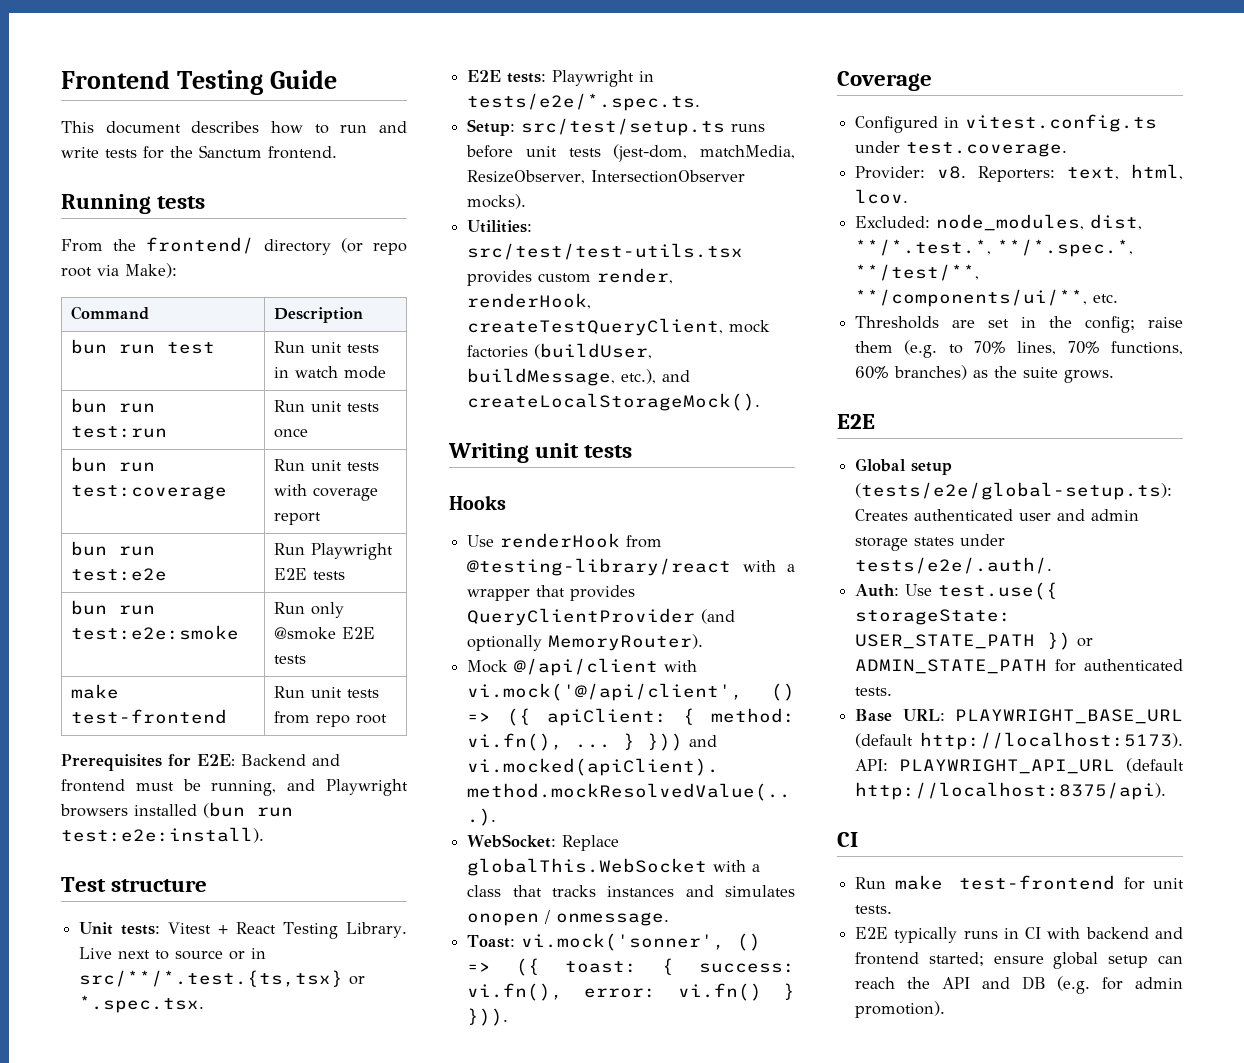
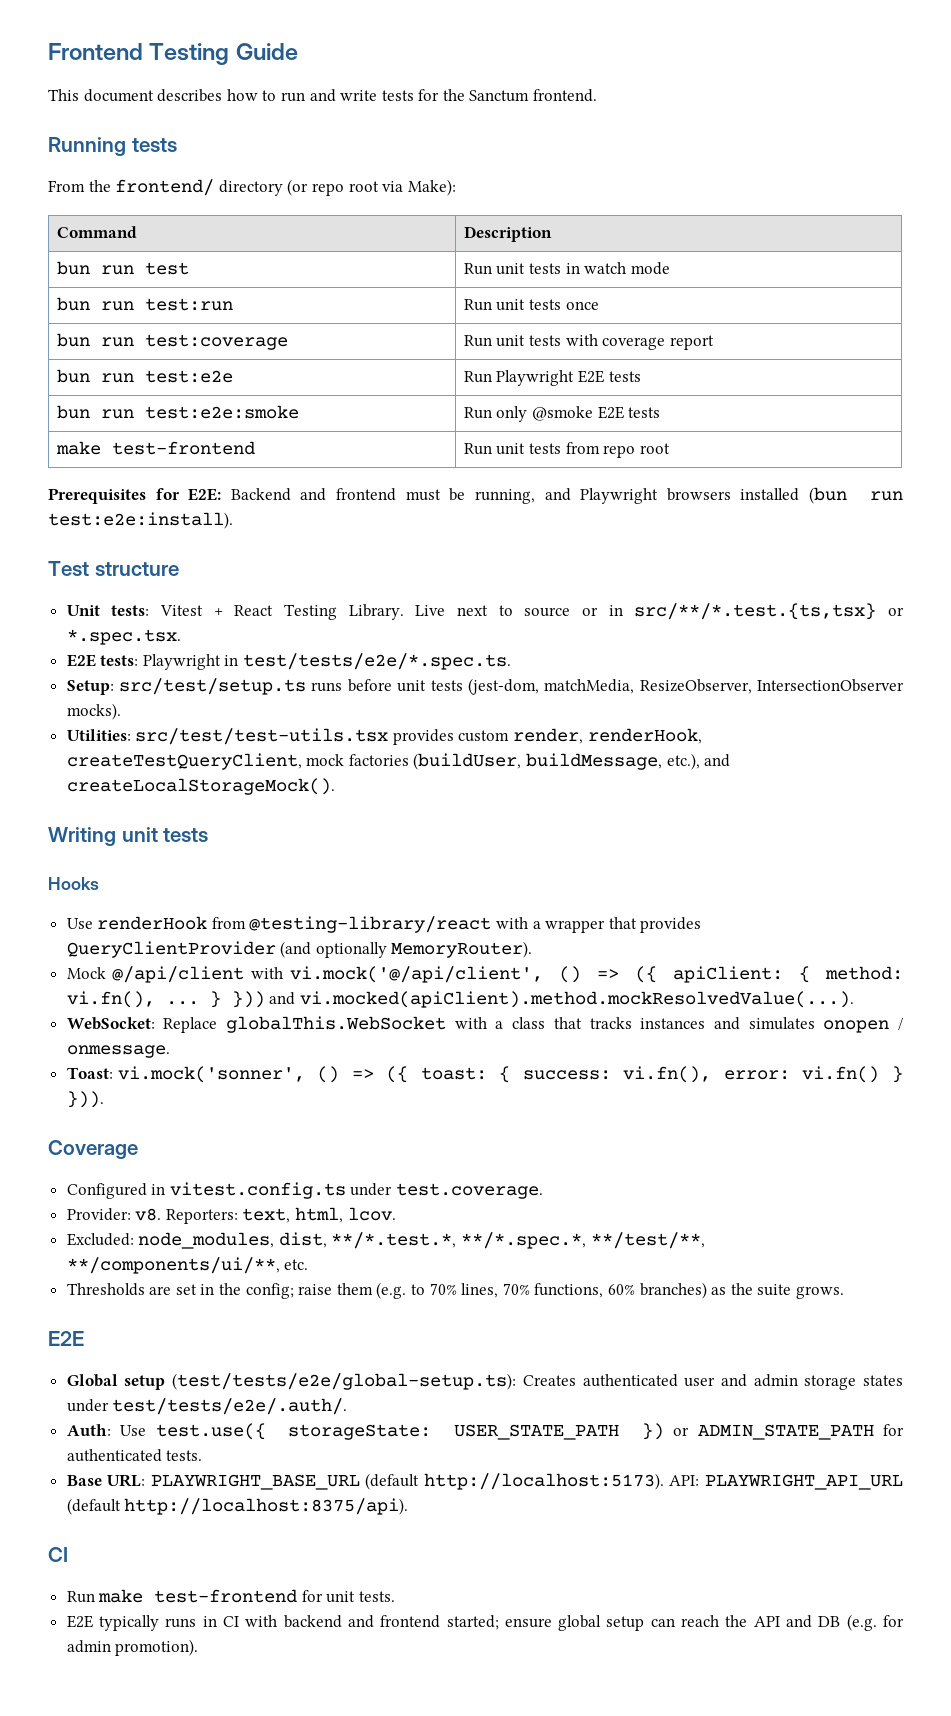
- E2E tests: Playwright in tests/e2e/*.spec.ts.
+ E2E tests: Playwright in test/tests/e2e/*.spec.ts.
- Global setup (tests/e2e/global-setup.ts): Creates authenticated user and admin storage states under tests/e2e/.auth/.
+ Global setup (test/tests/e2e/global-setup.ts): Creates authenticated user and admin storage states under test/tests/e2e/.auth/.

